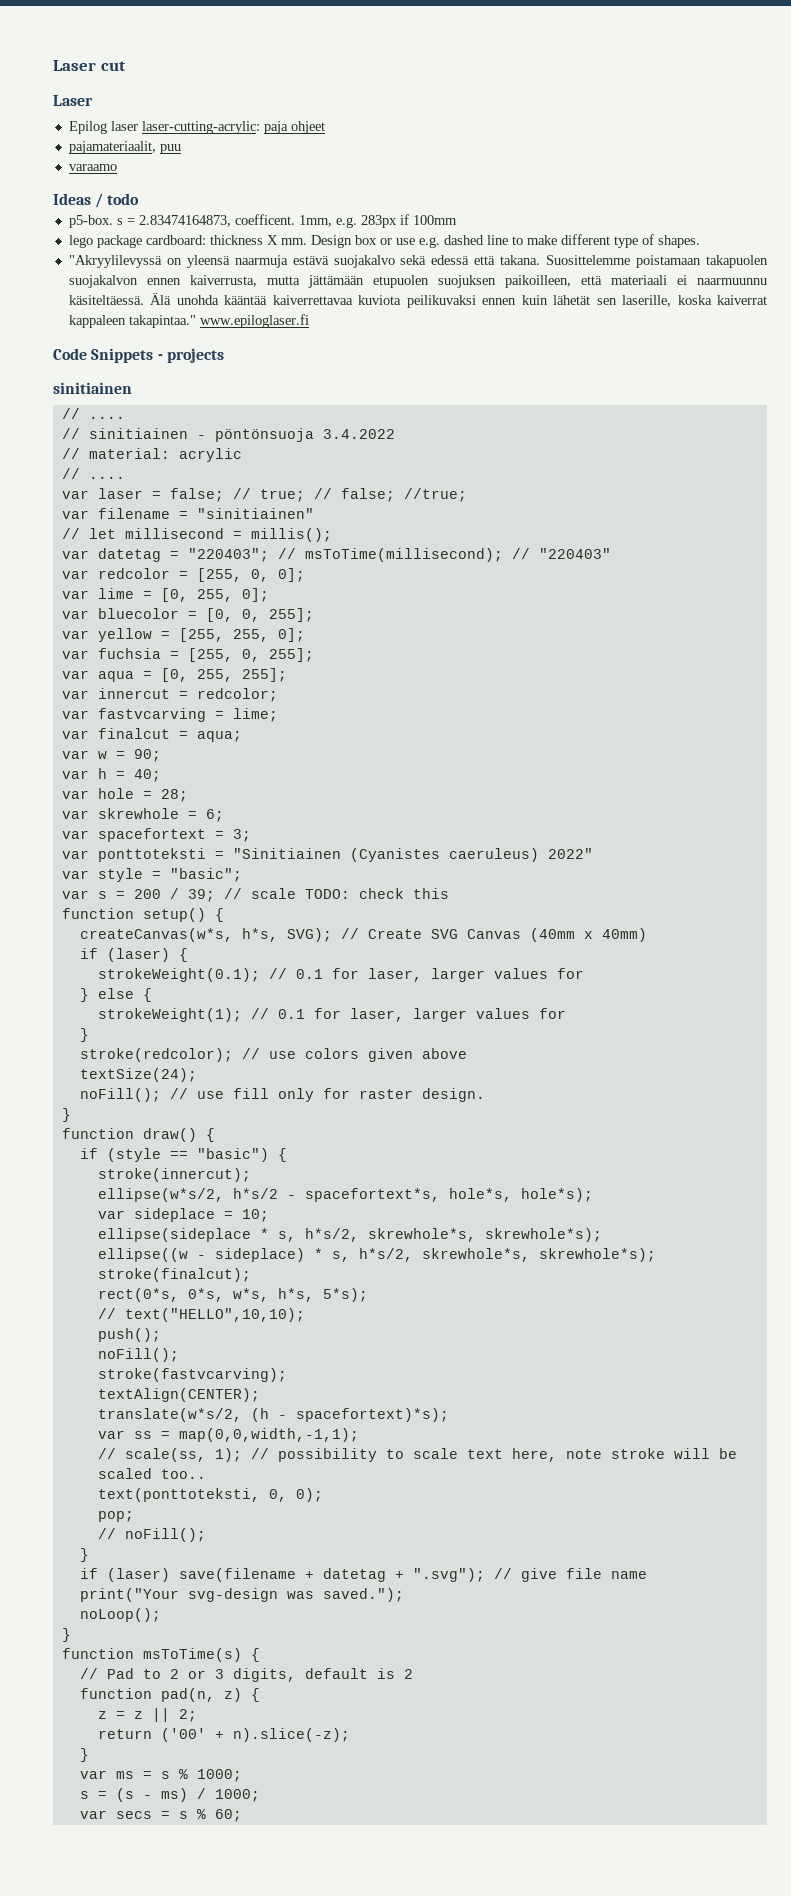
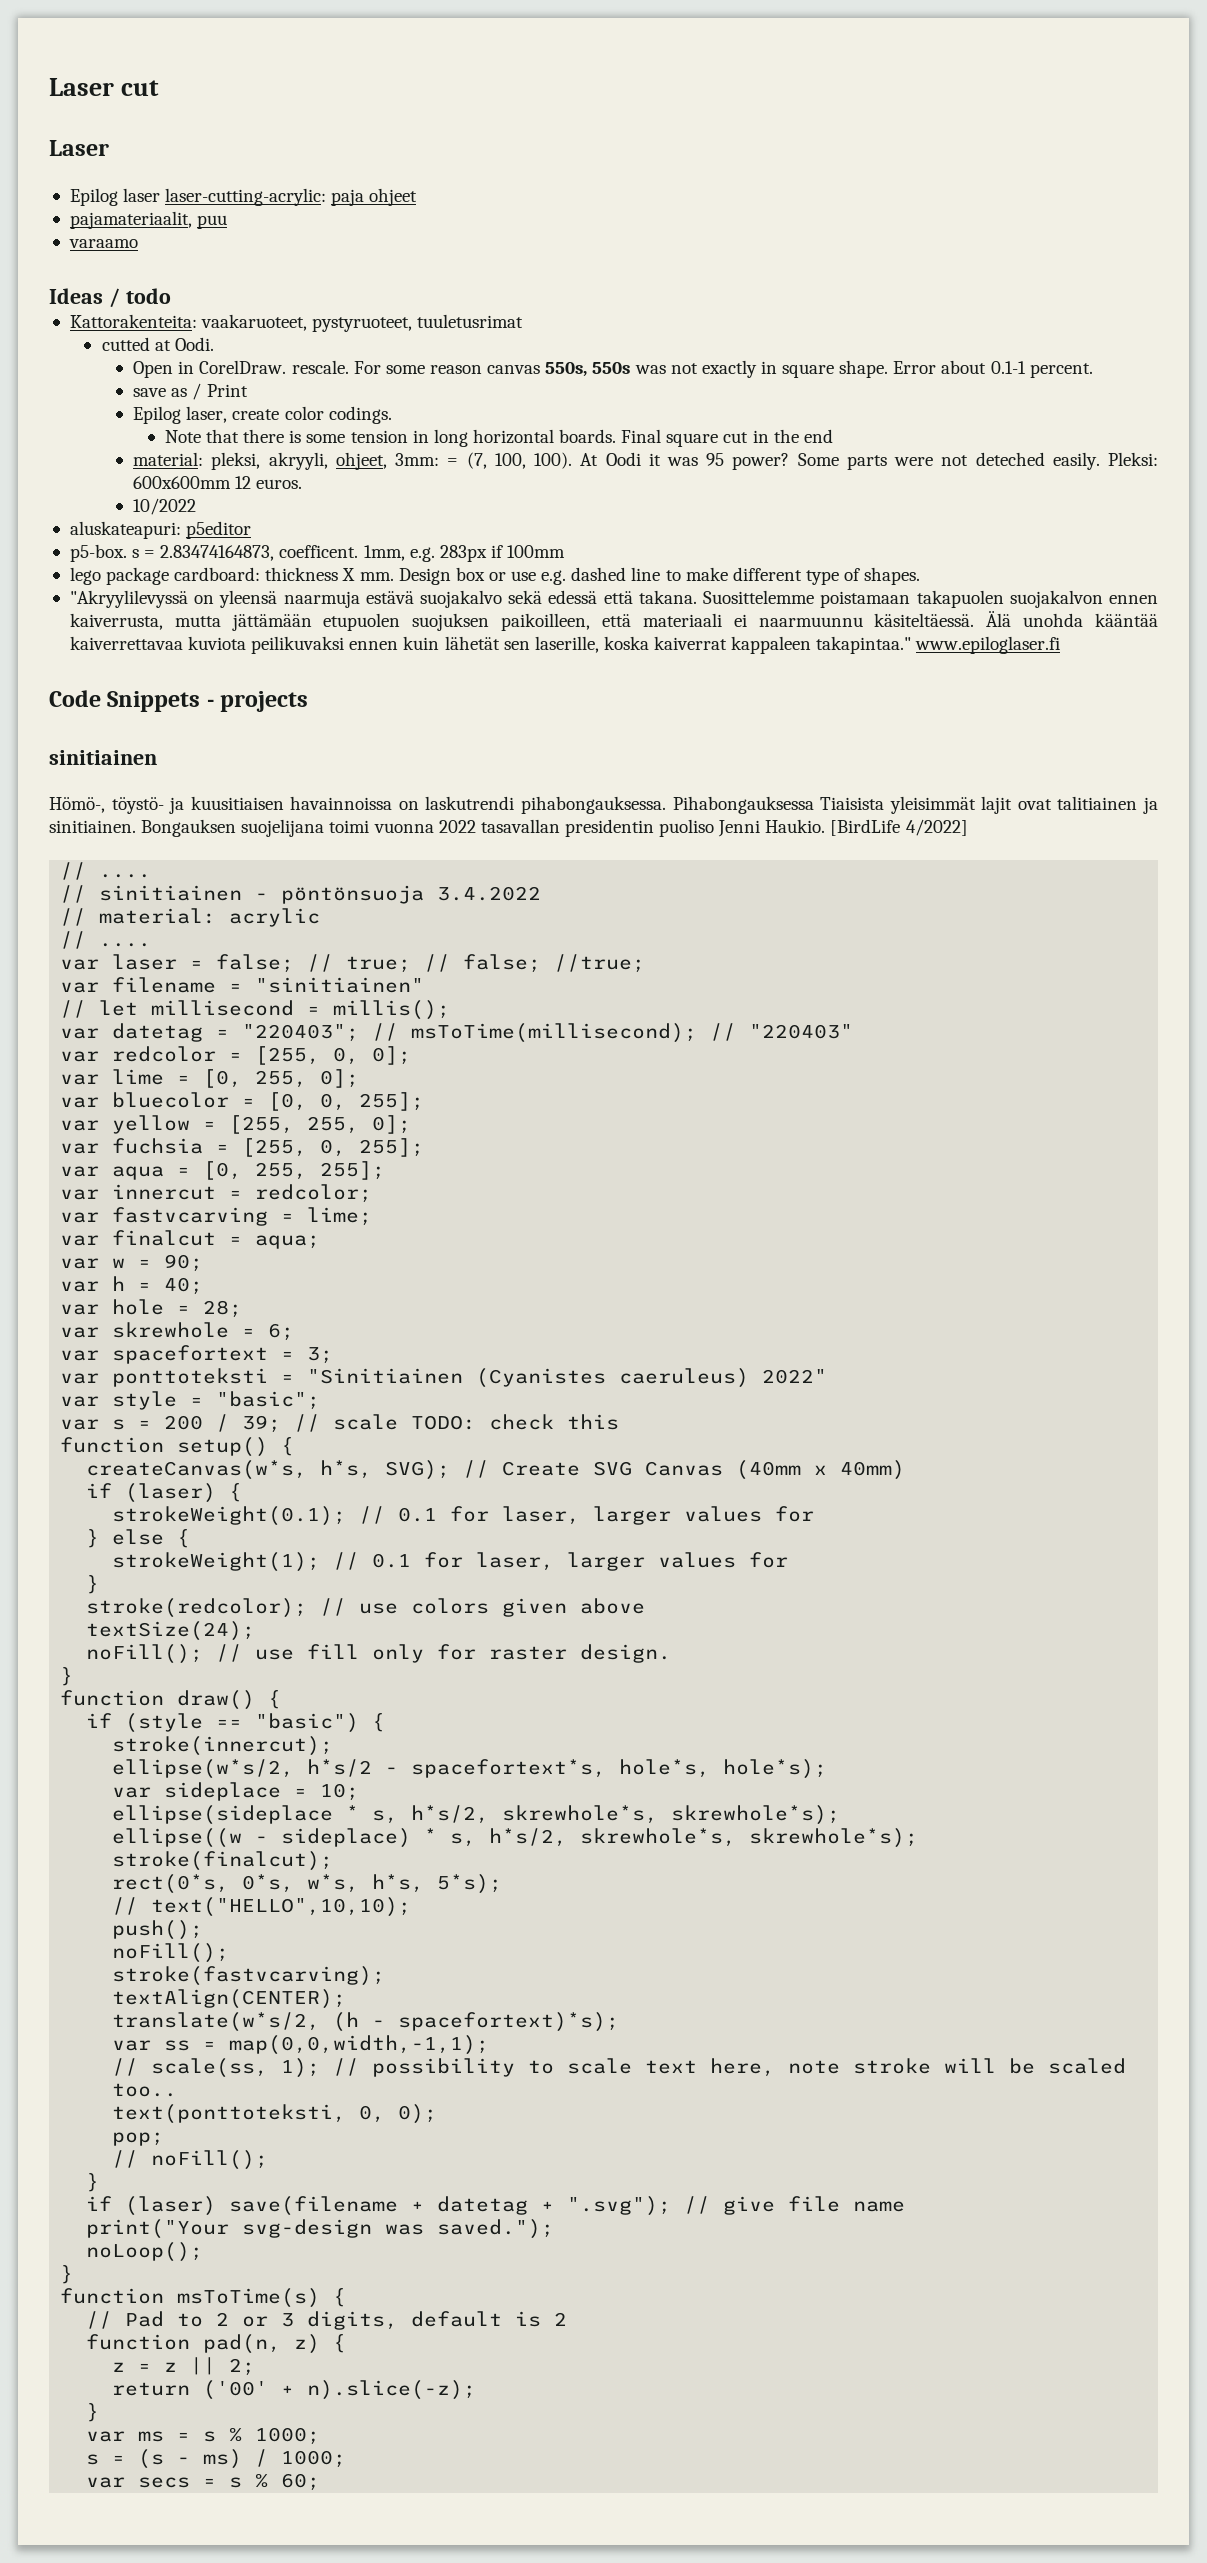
+ Kattorakenteita: vaakaruoteet, pystyruoteet, tuuletusrimat
+ cutted at Oodi.
+ Open in CorelDraw. rescale. For some reason canvas 550s, 550s was not exactly in square shape. Error about 0.1-1 percent.
+ save as / Print
+ Epilog laser, create color codings.
+ Note that there is some tension in long horizontal boards. Final square cut in the end
+ material: pleksi, akryyli, ohjeet, 3mm: = (7, 100, 100). At Oodi it was 95 power? Some parts were not deteched easily. Pleksi: 600x600mm 12 euros.
+ 10/2022
+ aluskateapuri: p5editor
+ Hömö-, töystö- ja kuusitiaisen havainnoissa on laskutrendi pihabongauksessa. Pihabongauksessa Tiaisista yleisimmät lajit ovat talitiainen ja sinitiainen. Bongauksen suojelijana toimi vuonna 2022 tasavallan presidentin puoliso Jenni Haukio. [BirdLife 4/2022]

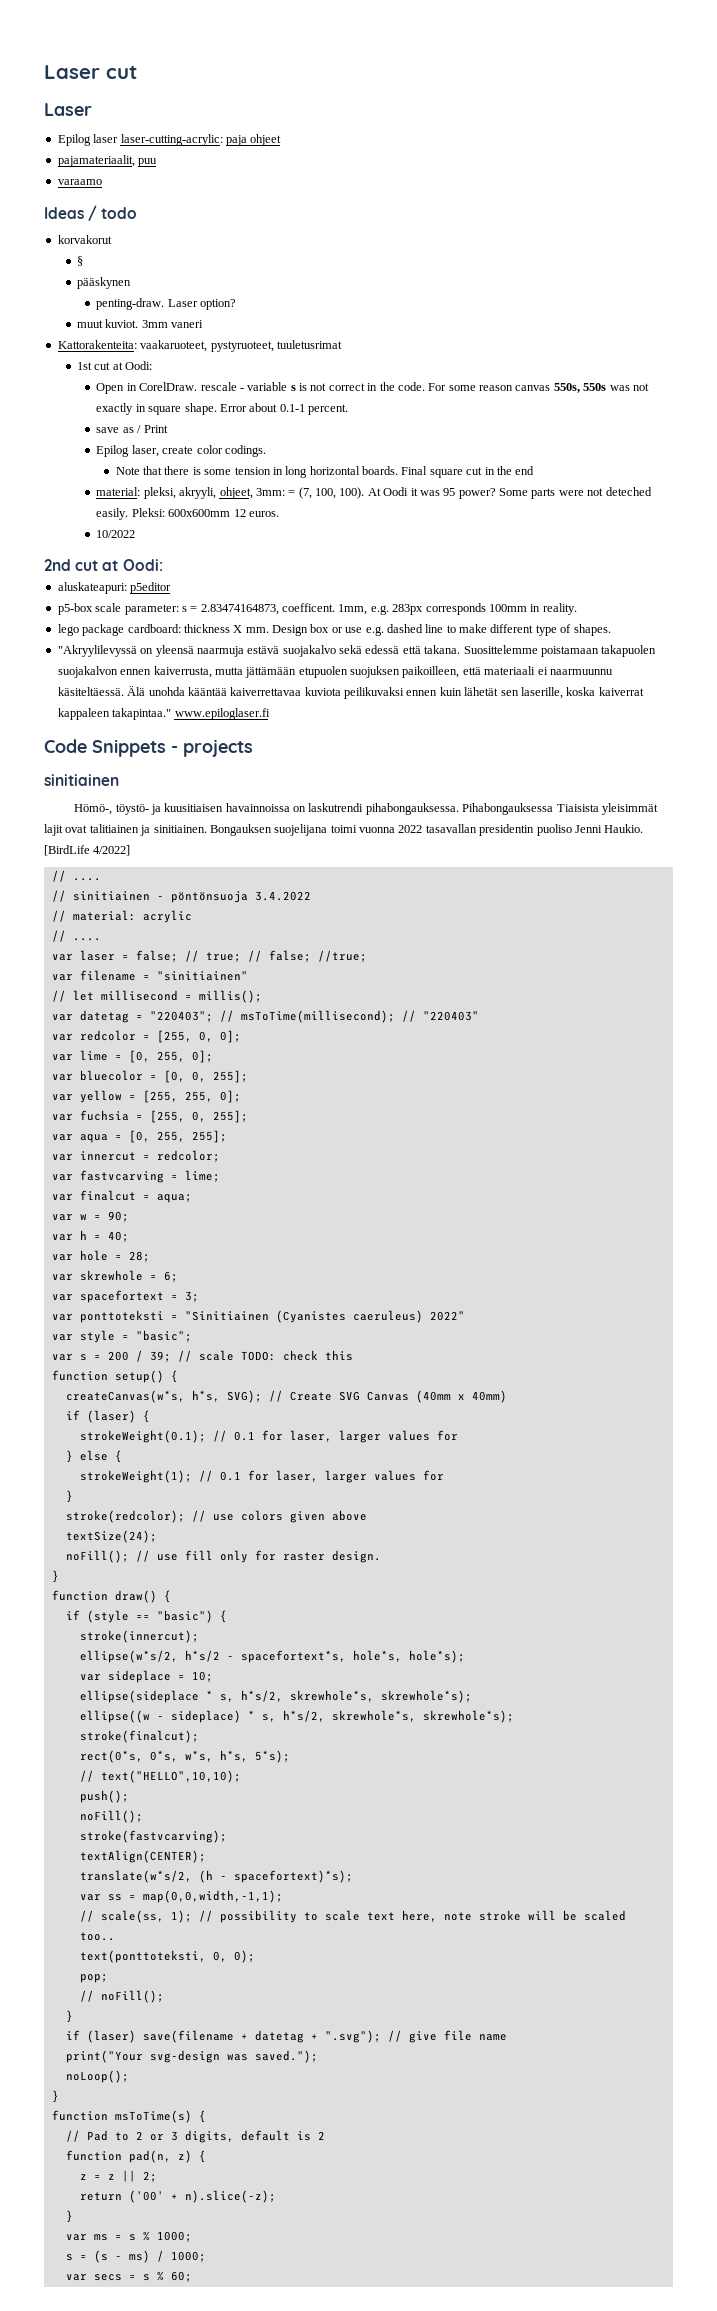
+ korvakorut
+ §
+ pääskynen
+ penting-draw. Laser option?
+ muut kuviot. 3mm vaneri
- cutted at Oodi.
+ 1st cut at Oodi:
- Open in CorelDraw. rescale.
+ Open in CorelDraw. rescale - variable s is not correct in the code.
+ 2nd cut at Oodi:
- p5-box. s = 2.83474164873, coefficent.
+ p5-box scale parameter: s = 2.83474164873, coefficent.
- 1mm, e.g. 283px if 100mm
+ 1mm, e.g. 283px corresponds 100mm in reality.

